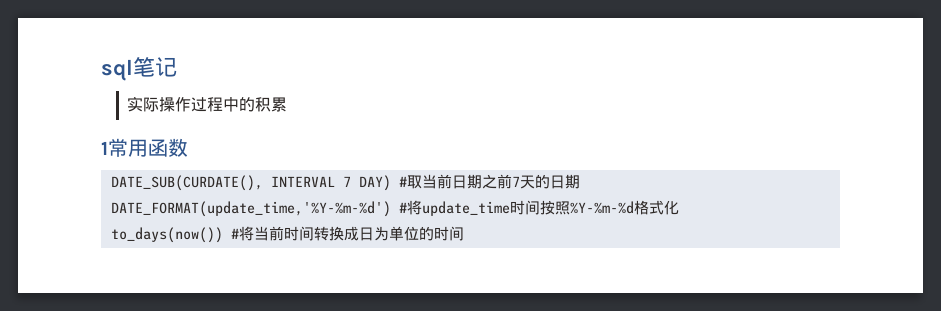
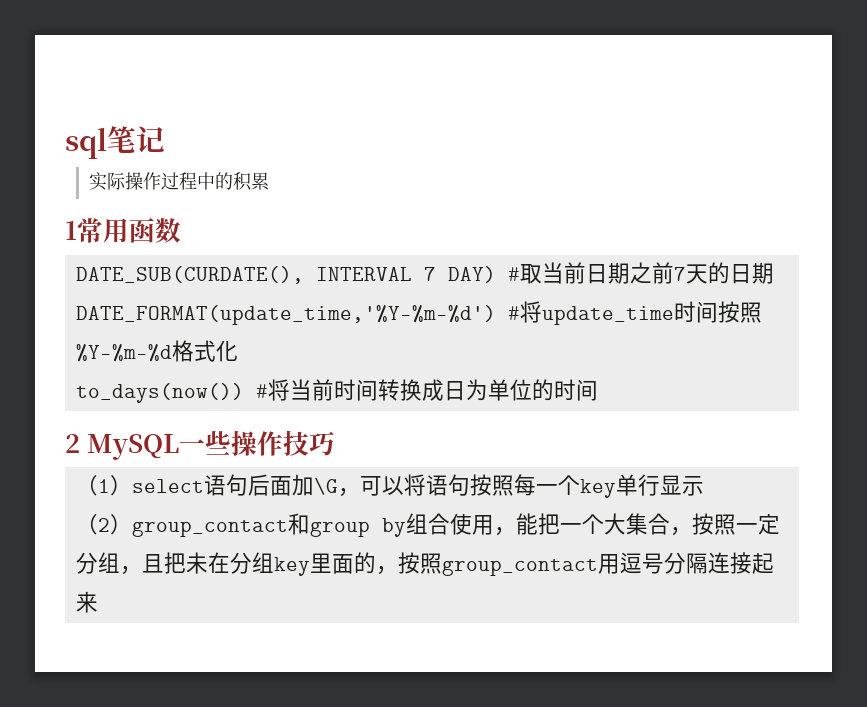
+ 2 MySQL一些操作技巧
+ （1）select语句后面加\G，可以将语句按照每一个key单行显示
+ （2）group_contact和group by组合使用，能把一个大集合，按照一定分组，且把未在分组key里面的，按照group_contact用逗号分隔连接起来

